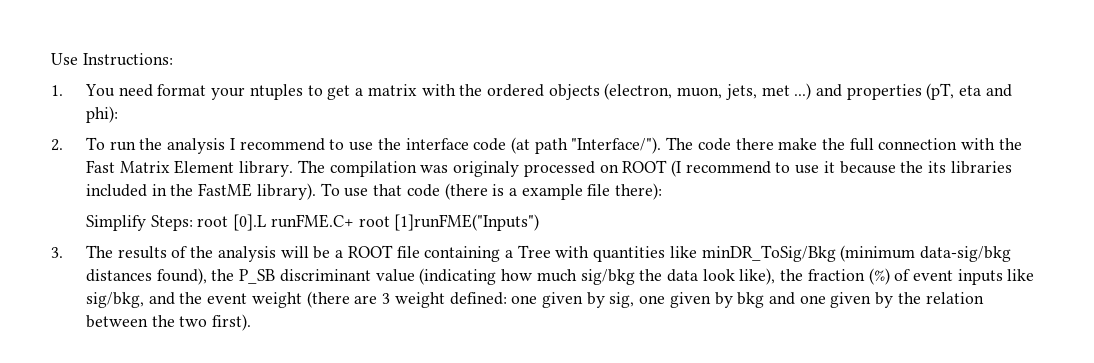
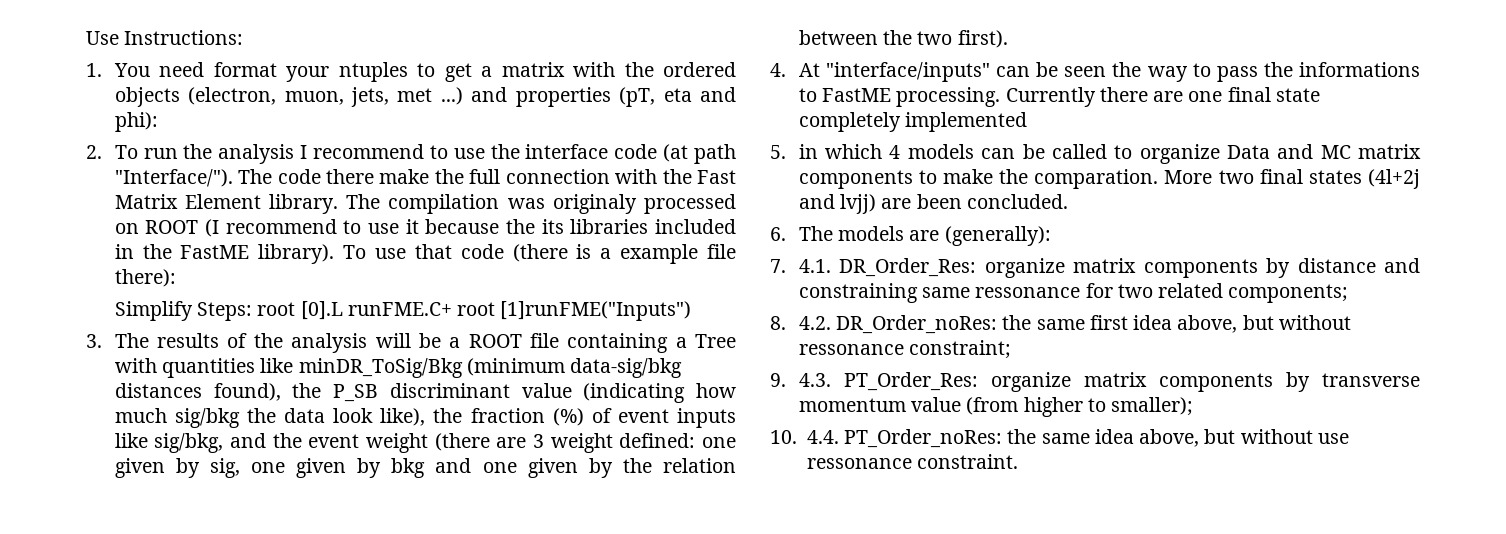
+ 4. At "interface/inputs" can be seen the way to pass the informations to FastME processing. Currently there are one final state completely implemented
+ 5. in which 4 models can be called to organize Data and MC matrix components to make the comparation. More two final states (4l+2j and lvjj) are been concluded.
+ 6. The models are (generally):
+ 7. 4.1. DR_Order_Res: organize matrix components by distance and constraining same ressonance for two related components;
+ 8. 4.2. DR_Order_noRes: the same first idea above, but without ressonance constraint;
+ 9. 4.3. PT_Order_Res: organize matrix components by transverse momentum value (from higher to smaller);
+ 10. 4.4. PT_Order_noRes: the same idea above, but without use ressonance constraint.

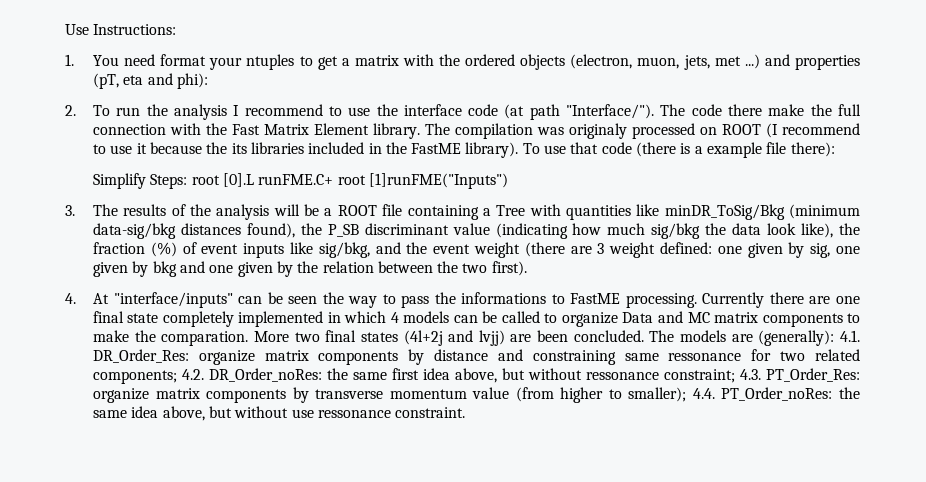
- Currently there are one final state completely implemented
- 5. in which 4 models can be called to organize Data and MC matrix components to make the comparation.
+ Currently there are one final state completely implemented in which 4 models can be called to organize Data and MC matrix components to make the comparation.
- More two final states (4l+2j and lvjj) are been concluded.
- 6. The models are (generally):
- 7. 4.1. DR_Order_Res:
+ More two final states (4l+2j and lvjj) are been concluded. The models are (generally): 4.1. DR_Order_Res:
- organize matrix components by distance and constraining same ressonance for two related components;
- 8. 4.2. DR_Order_noRes:
+ organize matrix components by distance and constraining same ressonance for two related components; 4.2. DR_Order_noRes:
- the same first idea above, but without ressonance constraint;
- 9. 4.3. PT_Order_Res:
+ the same first idea above, but without ressonance constraint; 4.3. PT_Order_Res:
- organize matrix components by transverse momentum value (from higher to smaller);
- 10. 4.4. PT_Order_noRes:
+ organize matrix components by transverse momentum value (from higher to smaller); 4.4. PT_Order_noRes:

